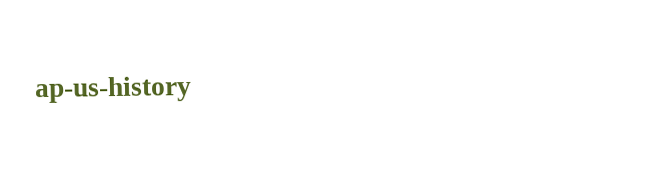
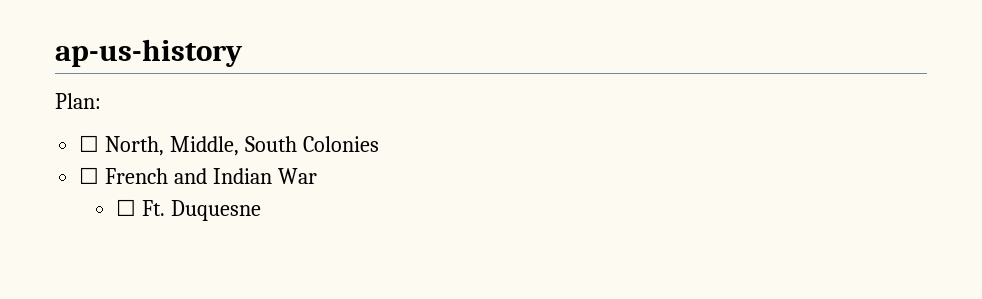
+ Plan:
+ ☐ North, Middle, South Colonies
+ ☐ French and Indian War
+ ☐ Ft. Duquesne

